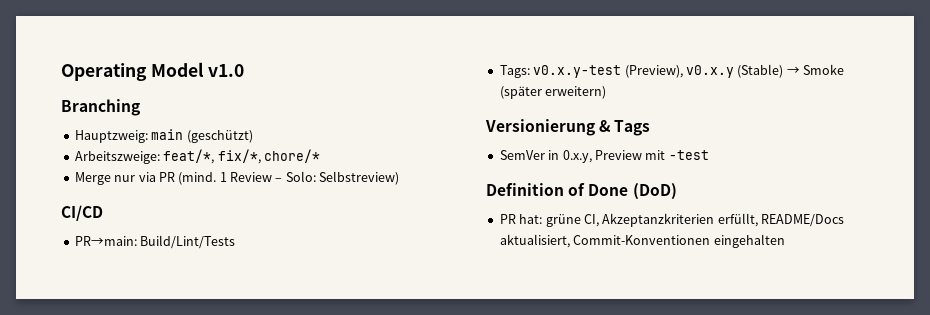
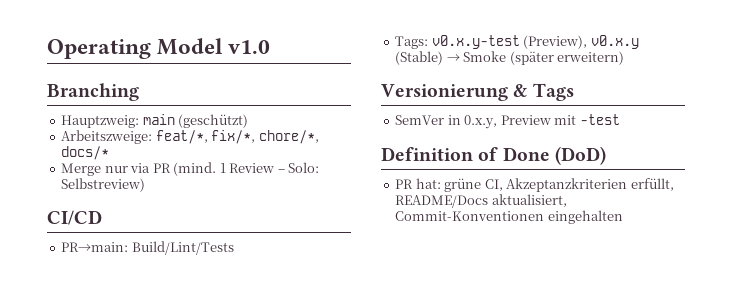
- Arbeitszweige: feat/*, fix/*, chore/*
+ Arbeitszweige: feat/*, fix/*, chore/*, docs/*

